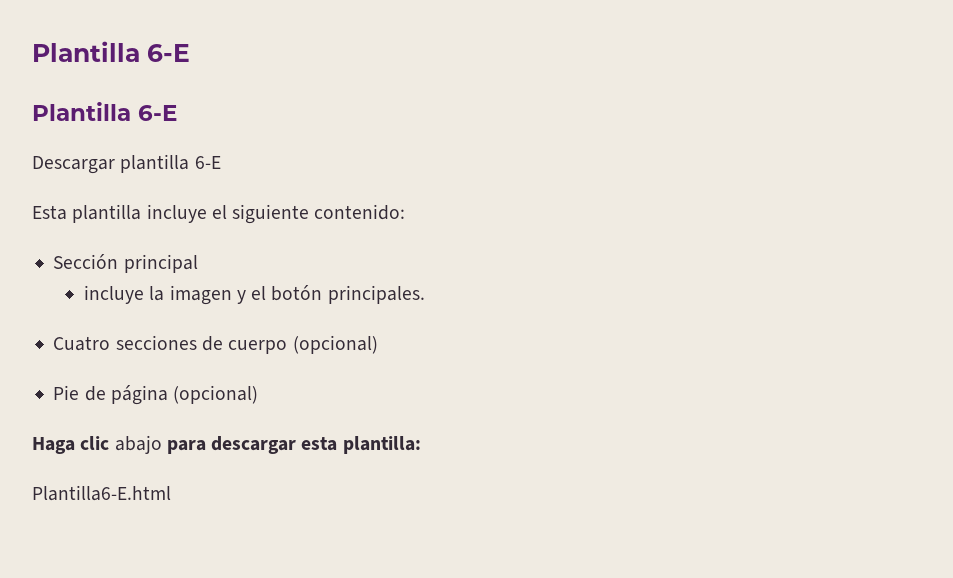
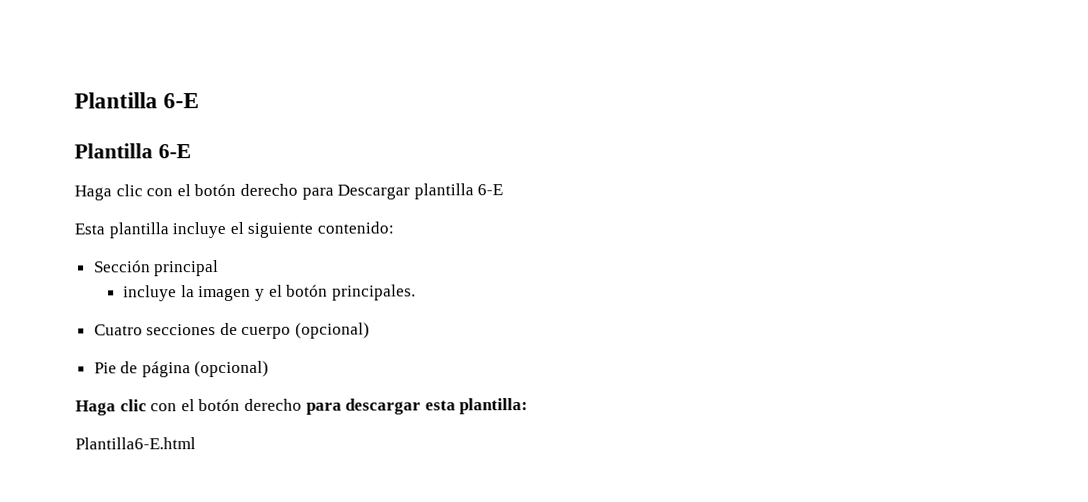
- Descargar plantilla 6-E
+ Haga clic con el botón derecho para Descargar plantilla 6-E
- Haga clic abajo para descargar esta plantilla:
+ Haga clic con el botón derecho para descargar esta plantilla:

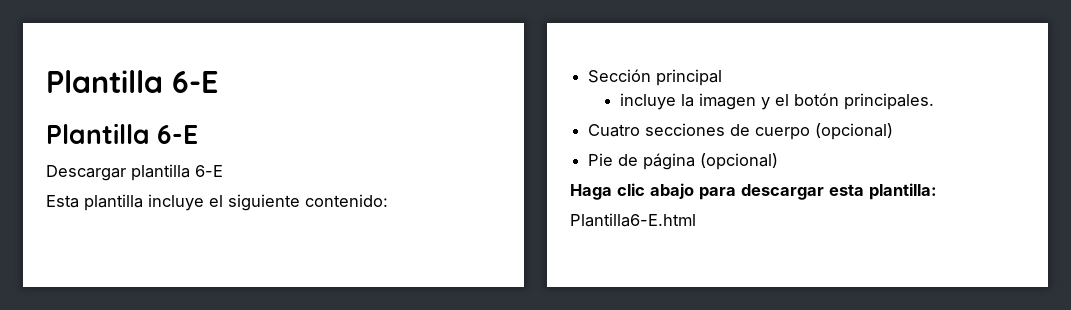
- Haga clic con el botón derecho para Descargar plantilla 6-E
+ Descargar plantilla 6-E
- Haga clic con el botón derecho para descargar esta plantilla:
+ Haga clic abajo para descargar esta plantilla:

